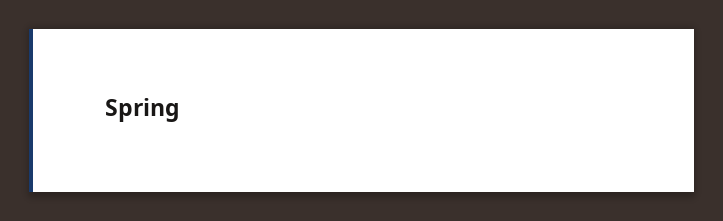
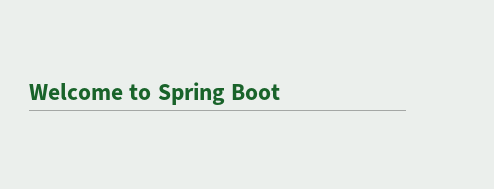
- Spring
+ Welcome to Spring Boot

